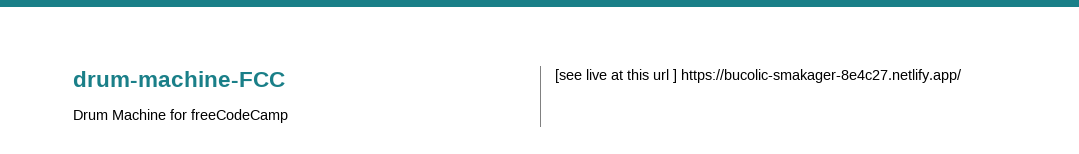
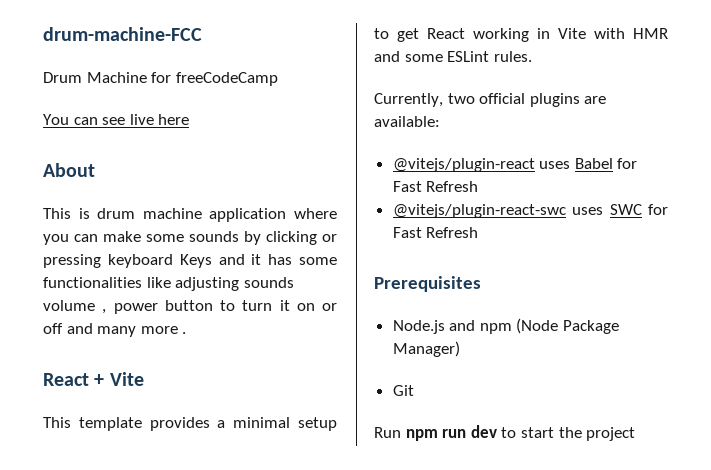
- [see live at this url ] https://bucolic-smakager-8e4c27.netlify.app/
+ You can see live here
+ About
+ This is drum machine application where you can make some sounds by clicking or pressing keyboard Keys and it has some functionalities like adjusting sounds volume , power button to turn it on or off and many more .
+ React + Vite
+ This template provides a minimal setup to get React working in Vite with HMR and some ESLint rules.
+ Currently, two official plugins are available:
+ @vitejs/plugin-react uses Babel for Fast Refresh
+ @vitejs/plugin-react-swc uses SWC for Fast Refresh
+ Prerequisites
+ Node.js and npm (Node Package Manager)
+ Git
+ Run npm run dev to start the project

